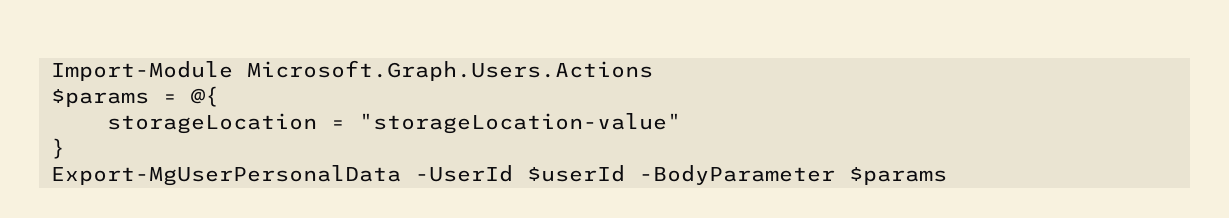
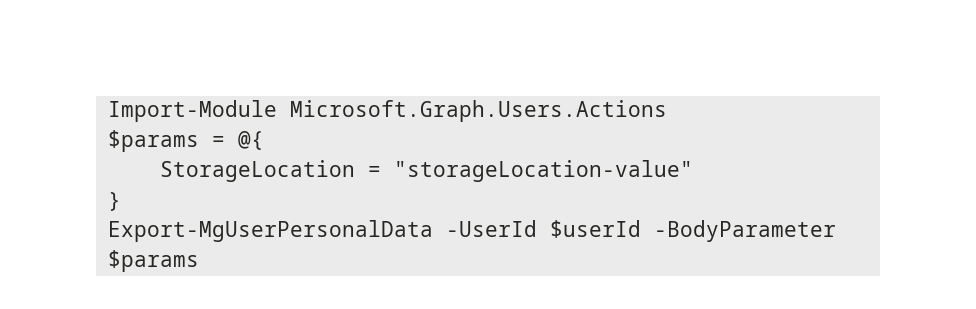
- storageLocation = "storageLocation-value"
+ StorageLocation = "storageLocation-value"

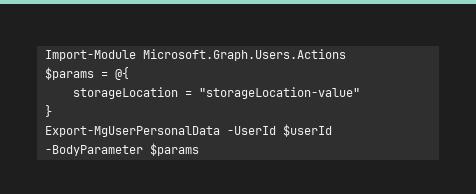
- StorageLocation = "storageLocation-value"
+ storageLocation = "storageLocation-value"

